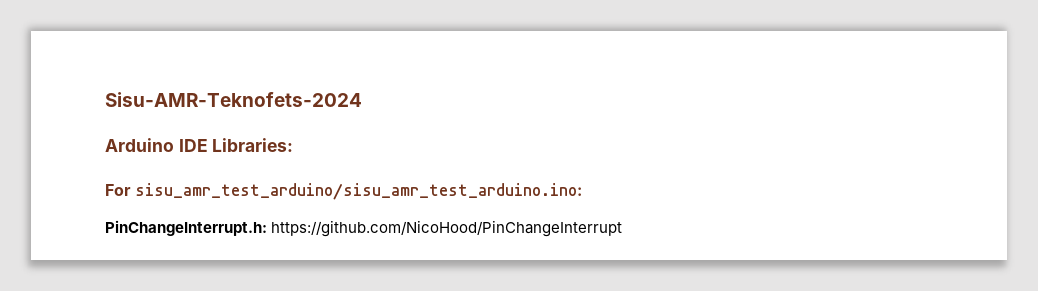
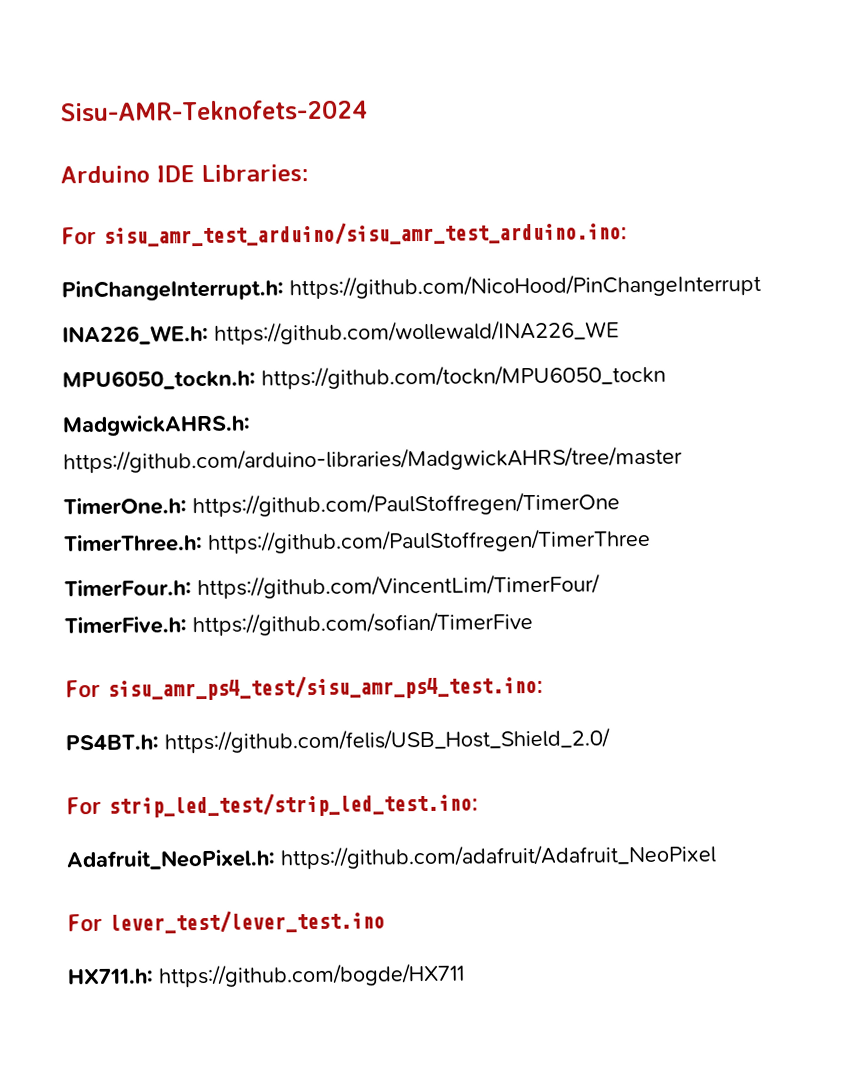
+ INA226_WE.h: https://github.com/wollewald/INA226_WE
+ MPU6050_tockn.h: https://github.com/tockn/MPU6050_tockn
+ MadgwickAHRS.h: https://github.com/arduino-libraries/MadgwickAHRS/tree/master
+ TimerOne.h: https://github.com/PaulStoffregen/TimerOne
+ TimerThree.h: https://github.com/PaulStoffregen/TimerThree
+ TimerFour.h: https://github.com/VincentLim/TimerFour/
+ TimerFive.h: https://github.com/sofian/TimerFive
+ For sisu_amr_ps4_test/sisu_amr_ps4_test.ino:
+ PS4BT.h: https://github.com/felis/USB_Host_Shield_2.0/
+ For strip_led_test/strip_led_test.ino:
+ Adafruit_NeoPixel.h: https://github.com/adafruit/Adafruit_NeoPixel
+ For lever_test/lever_test.ino
+ HX711.h: https://github.com/bogde/HX711

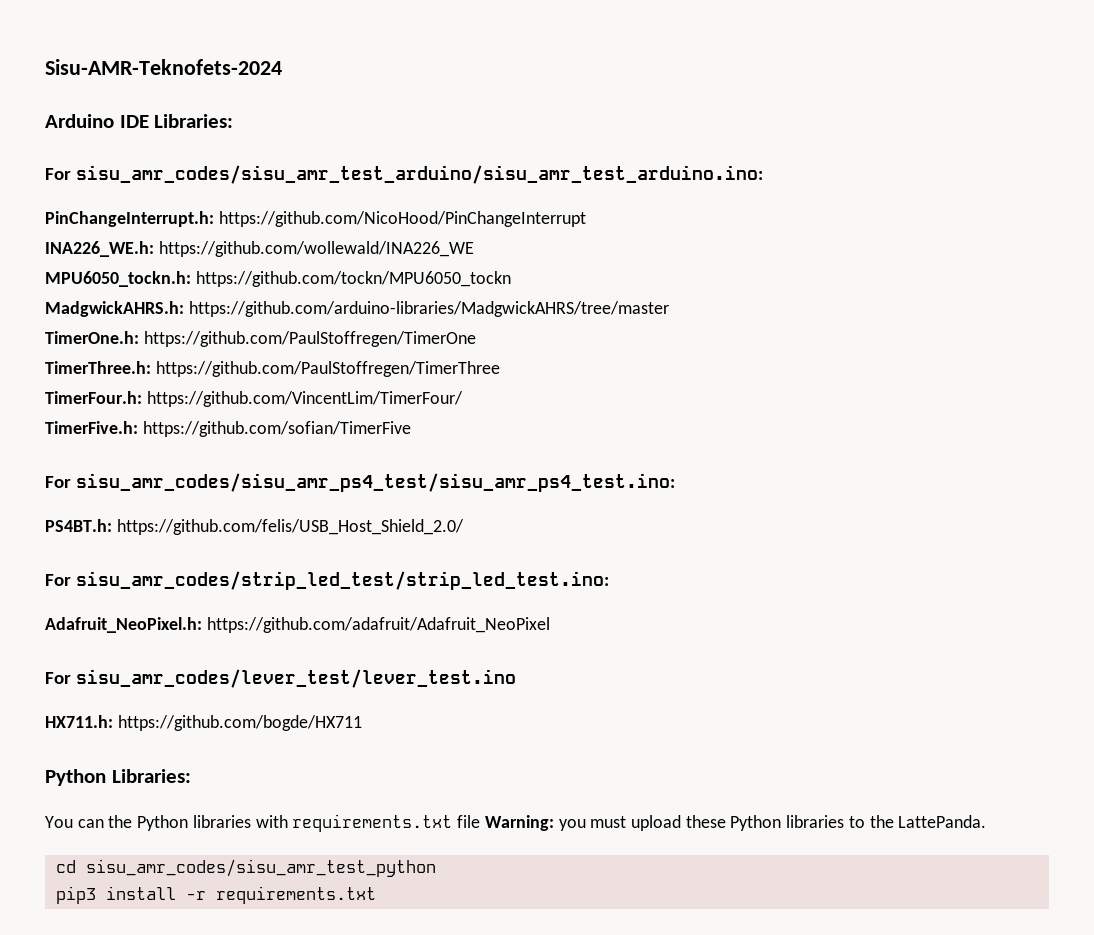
- For sisu_amr_test_arduino/sisu_amr_test_arduino.ino:
+ For sisu_amr_codes/sisu_amr_test_arduino/sisu_amr_test_arduino.ino:
- For sisu_amr_ps4_test/sisu_amr_ps4_test.ino:
+ For sisu_amr_codes/sisu_amr_ps4_test/sisu_amr_ps4_test.ino:
- For strip_led_test/strip_led_test.ino:
+ For sisu_amr_codes/strip_led_test/strip_led_test.ino:
- For lever_test/lever_test.ino
+ For sisu_amr_codes/lever_test/lever_test.ino
+ Python Libraries:
+ You can the Python libraries with requirements.txt file Warning: you must upload these Python libraries to the LattePanda.
+ cd sisu_amr_codes/sisu_amr_test_python
+ pip3 install -r requirements.txt

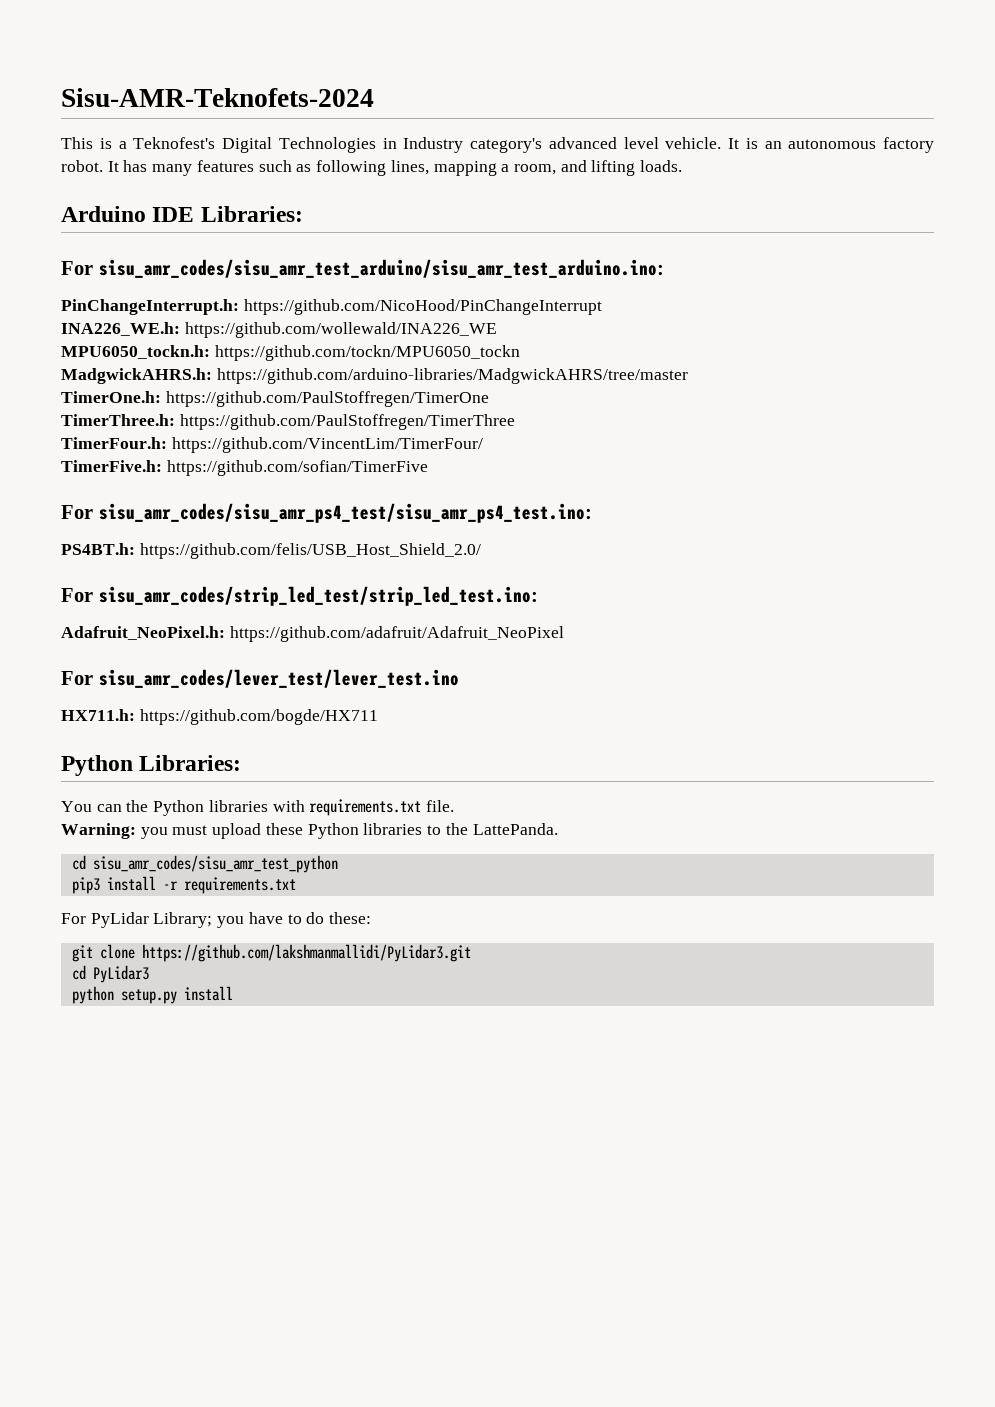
+ This is a Teknofest's Digital Technologies in Industry category's advanced level vehicle. It is an autonomous factory robot. It has many features such as following lines, mapping a room, and lifting loads.
- You can the Python libraries with requirements.txt file Warning: you must upload these Python libraries to the LattePanda.
+ You can the Python libraries with requirements.txt file.
+ Warning: you must upload these Python libraries to the LattePanda.
+ For PyLidar Library; you have to do these:
+ git clone https://github.com/lakshmanmallidi/PyLidar3.git
+ cd PyLidar3
+ python setup.py install

